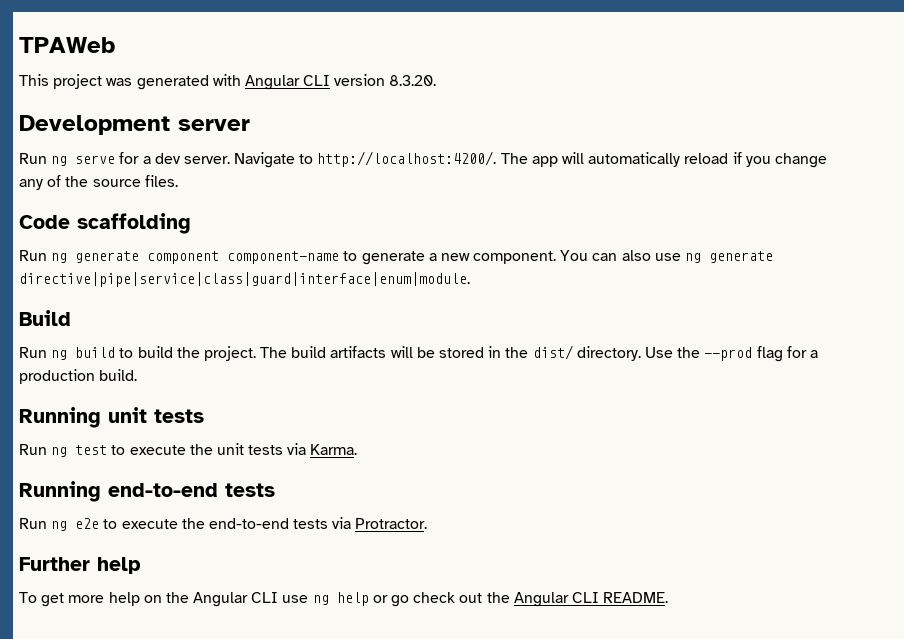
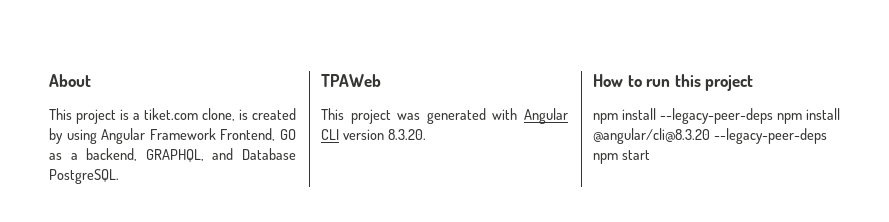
+ About
+ This project is a tiket.com clone, is created by using Angular Framework Frontend, GO as a backend, GRAPHQL, and Database PostgreSQL.
- Development server
- Run ng serve for a dev server. Navigate to http://localhost:4200/. The app will automatically reload if you change any of the source files.
- Code scaffolding
- Run ng generate component component-name to generate a new component. You can also use ng generate directive|pipe|service|class|guard|interface|enum|module.
- Build
- Run ng build to build the project. The build artifacts will be stored in the dist/ directory. Use the --prod flag for a production build.
- Running unit tests
- Run ng test to execute the unit tests via Karma.
- Running end-to-end tests
- Run ng e2e to execute the end-to-end tests via Protractor.
- Further help
- To get more help on the Angular CLI use ng help or go check out the Angular CLI README.
+ How to run this project
+ npm install --legacy-peer-deps npm install @angular/cli@8.3.20 --legacy-peer-deps npm start

